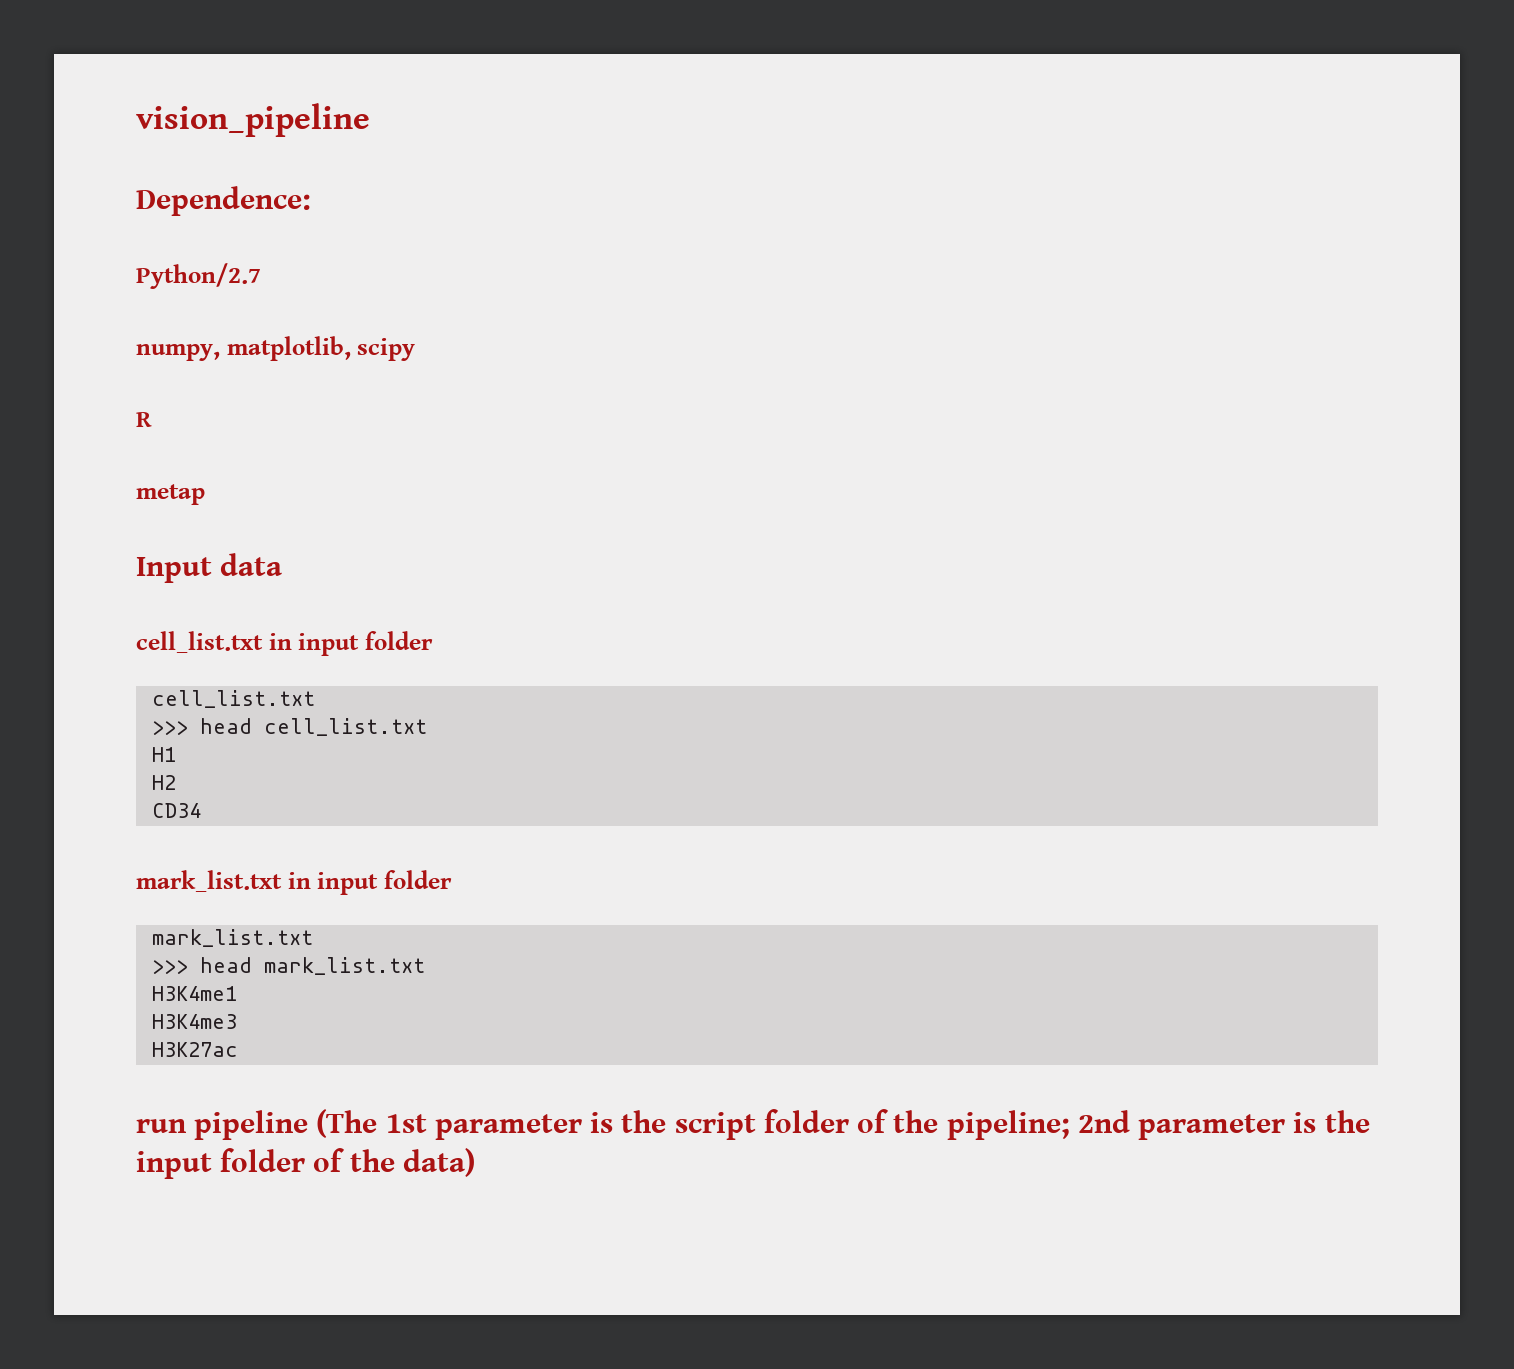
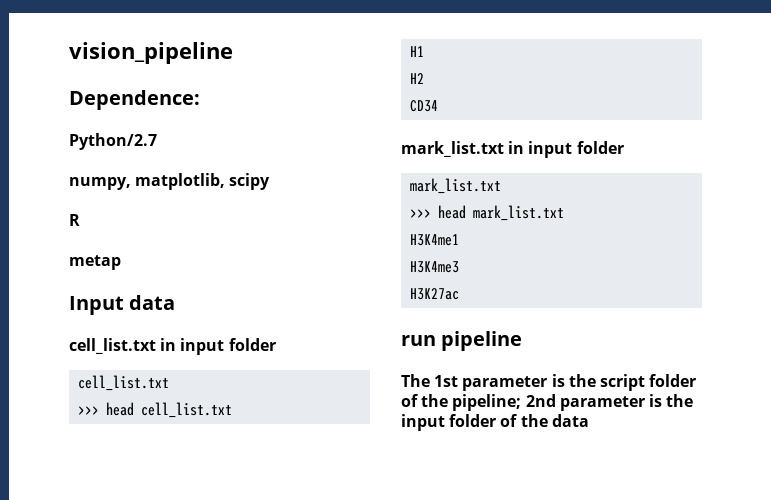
- run pipeline (The 1st parameter is the script folder of the pipeline; 2nd parameter is the input folder of the data)
+ run pipeline
+ The 1st parameter is the script folder of the pipeline; 2nd parameter is the input folder of the data

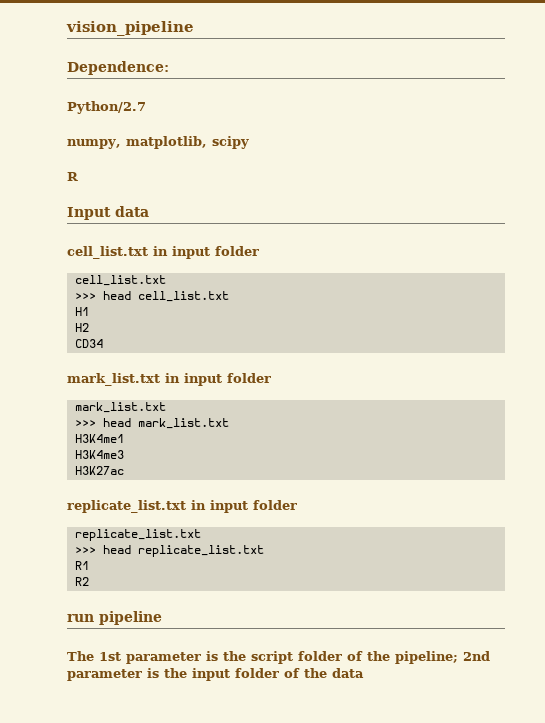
- metap
+ replicate_list.txt in input folder
+ replicate_list.txt
+ >>> head replicate_list.txt
+ R1
+ R2

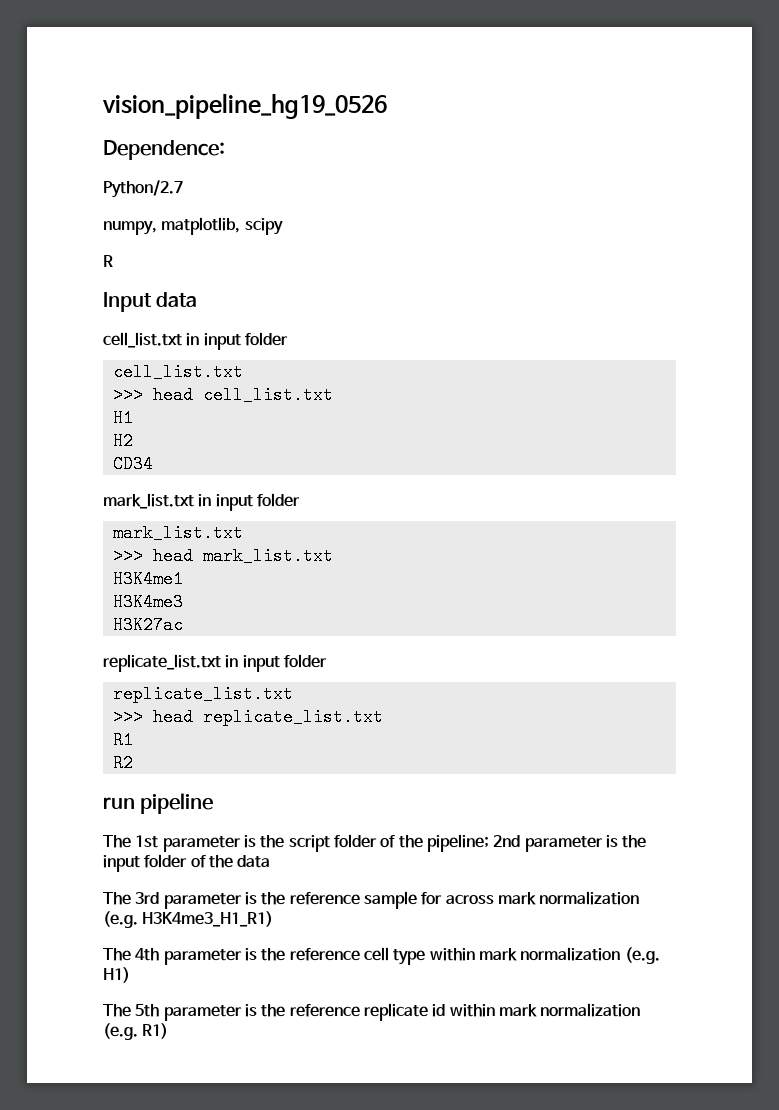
- vision_pipeline
+ vision_pipeline_hg19_0526
+ The 3rd parameter is the reference sample for across mark normalization (e.g. H3K4me3_H1_R1)
+ The 4th parameter is the reference cell type within mark normalization (e.g. H1)
+ The 5th parameter is the reference replicate id within mark normalization (e.g. R1)

